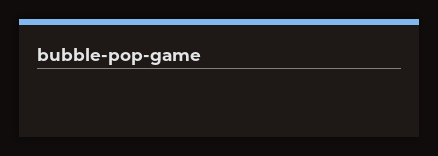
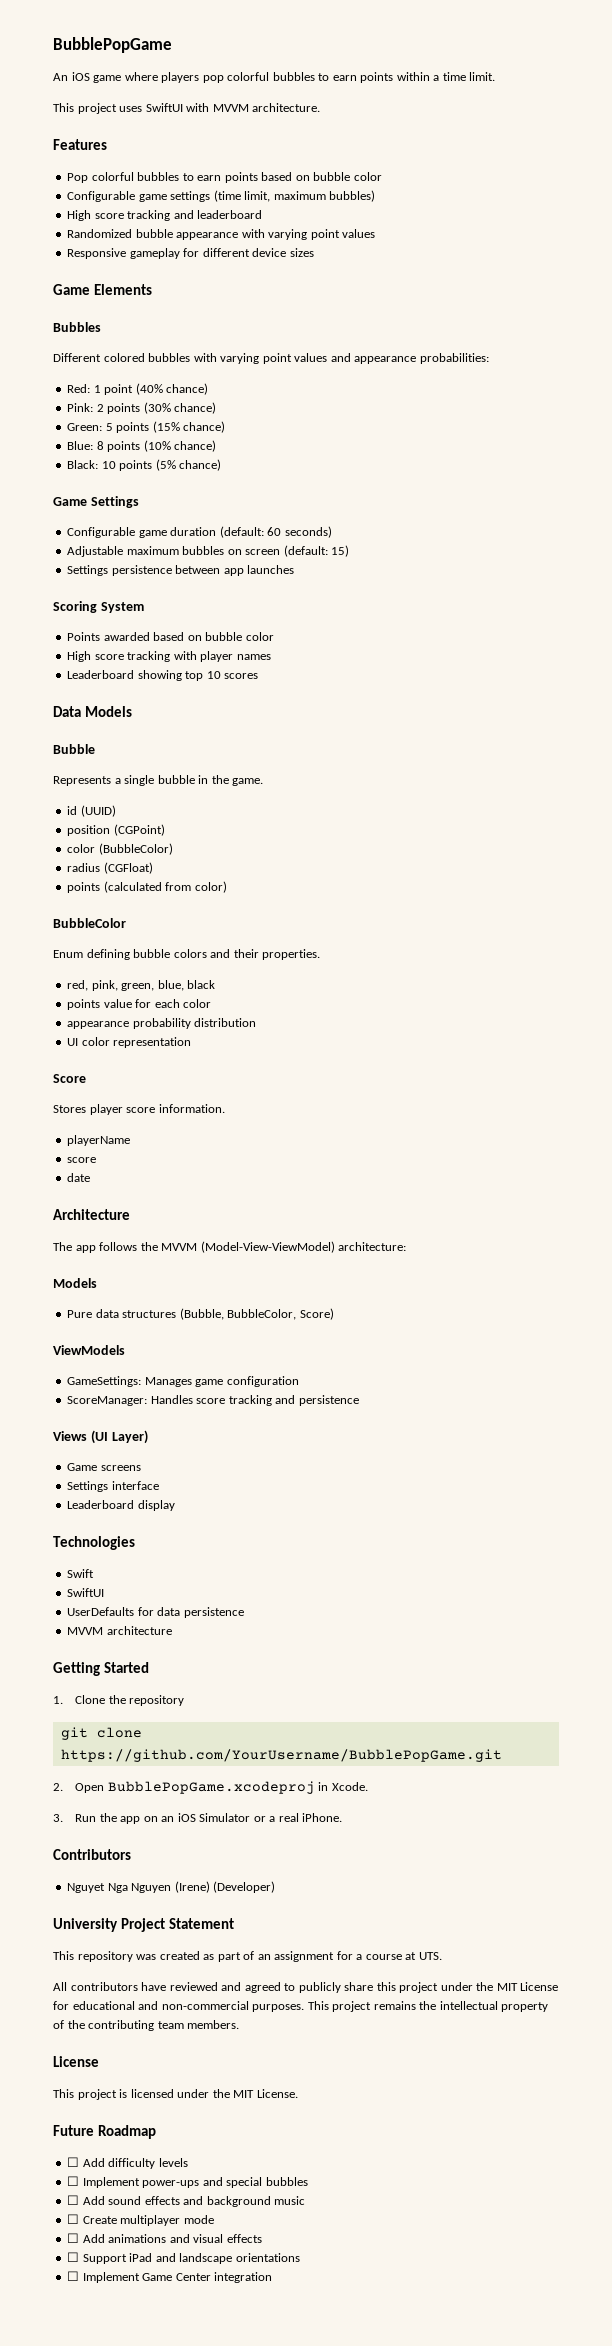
- bubble-pop-game
+ BubblePopGame
+ An iOS game where players pop colorful bubbles to earn points within a time limit.
+ This project uses SwiftUI with MVVM architecture.
+ Features
+ Pop colorful bubbles to earn points based on bubble color
+ Configurable game settings (time limit, maximum bubbles)
+ High score tracking and leaderboard
+ Randomized bubble appearance with varying point values
+ Responsive gameplay for different device sizes
+ Game Elements
+ Bubbles
+ Different colored bubbles with varying point values and appearance probabilities:
+ Red: 1 point (40% chance)
+ Pink: 2 points (30% chance)
+ Green: 5 points (15% chance)
+ Blue: 8 points (10% chance)
+ Black: 10 points (5% chance)
+ Game Settings
+ Configurable game duration (default: 60 seconds)
+ Adjustable maximum bubbles on screen (default: 15)
+ Settings persistence between app launches
+ Scoring System
+ Points awarded based on bubble color
+ High score tracking with player names
+ Leaderboard showing top 10 scores
+ Data Models
+ Bubble
+ Represents a single bubble in the game.
+ id (UUID)
+ position (CGPoint)
+ color (BubbleColor)
+ radius (CGFloat)
+ points (calculated from color)
+ BubbleColor
+ Enum defining bubble colors and their properties.
+ red, pink, green, blue, black
+ points value for each color
+ appearance probability distribution
+ UI color representation
+ Score
+ Stores player score information.
+ playerName
+ score
+ date
+ Architecture
+ The app follows the MVVM (Model-View-ViewModel) architecture:
+ Models
+ Pure data structures (Bubble, BubbleColor, Score)
+ ViewModels
+ GameSettings: Manages game configuration
+ ScoreManager: Handles score tracking and persistence
+ Views (UI Layer)
+ Game screens
+ Settings interface
+ Leaderboard display
+ Technologies
+ Swift
+ SwiftUI
+ UserDefaults for data persistence
+ MVVM architecture
+ Getting Started
+ 1. Clone the repository
+ git clone https://github.com/YourUsername/BubblePopGame.git
+ 2. Open BubblePopGame.xcodeproj in Xcode.
+ 3. Run the app on an iOS Simulator or a real iPhone.
+ Contributors
+ Nguyet Nga Nguyen (Irene) (Developer)
+ University Project Statement
+ This repository was created as part of an assignment for a course at UTS.
+ All contributors have reviewed and agreed to publicly share this project under the MIT License for educational and non-commercial purposes. This project remains the intellectual property of the contributing team members.
+ License
+ This project is licensed under the MIT License.
+ Future Roadmap
+ ☐ Add difficulty levels
+ ☐ Implement power-ups and special bubbles
+ ☐ Add sound effects and background music
+ ☐ Create multiplayer mode
+ ☐ Add animations and visual effects
+ ☐ Support iPad and landscape orientations
+ ☐ Implement Game Center integration

